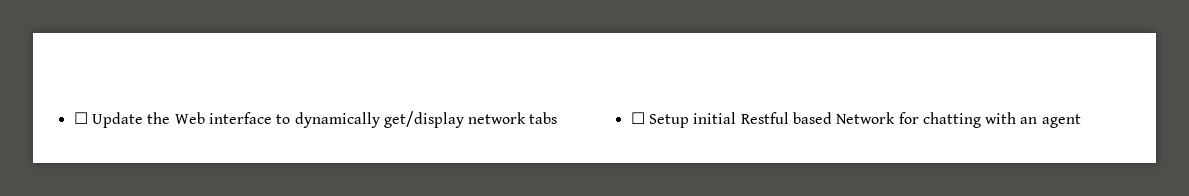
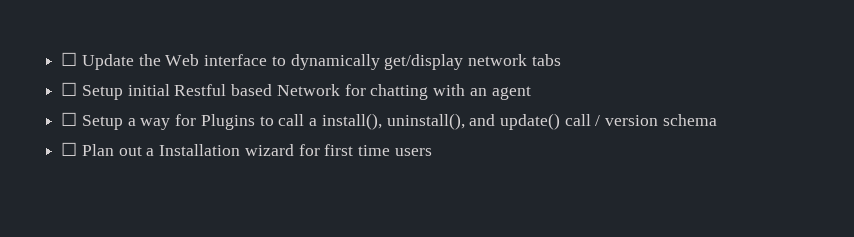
+ ☐ Setup a way for Plugins to call a install(), uninstall(), and update() call / version schema
+ ☐ Plan out a Installation wizard for first time users

